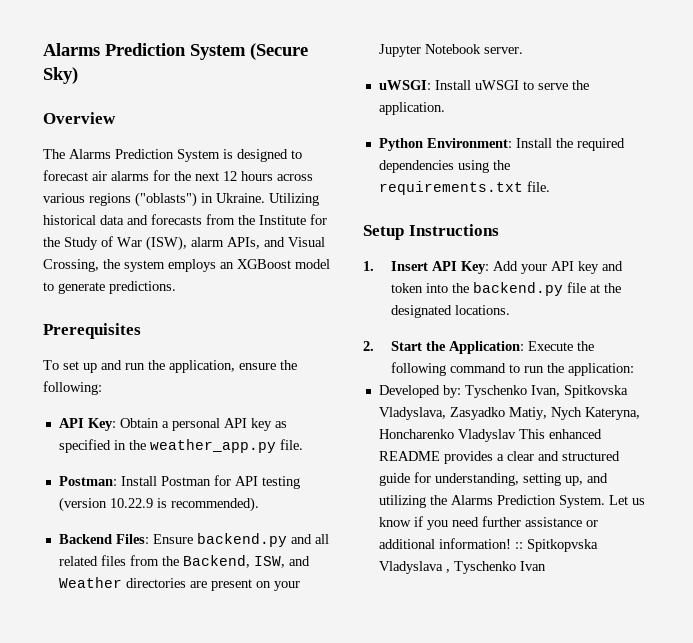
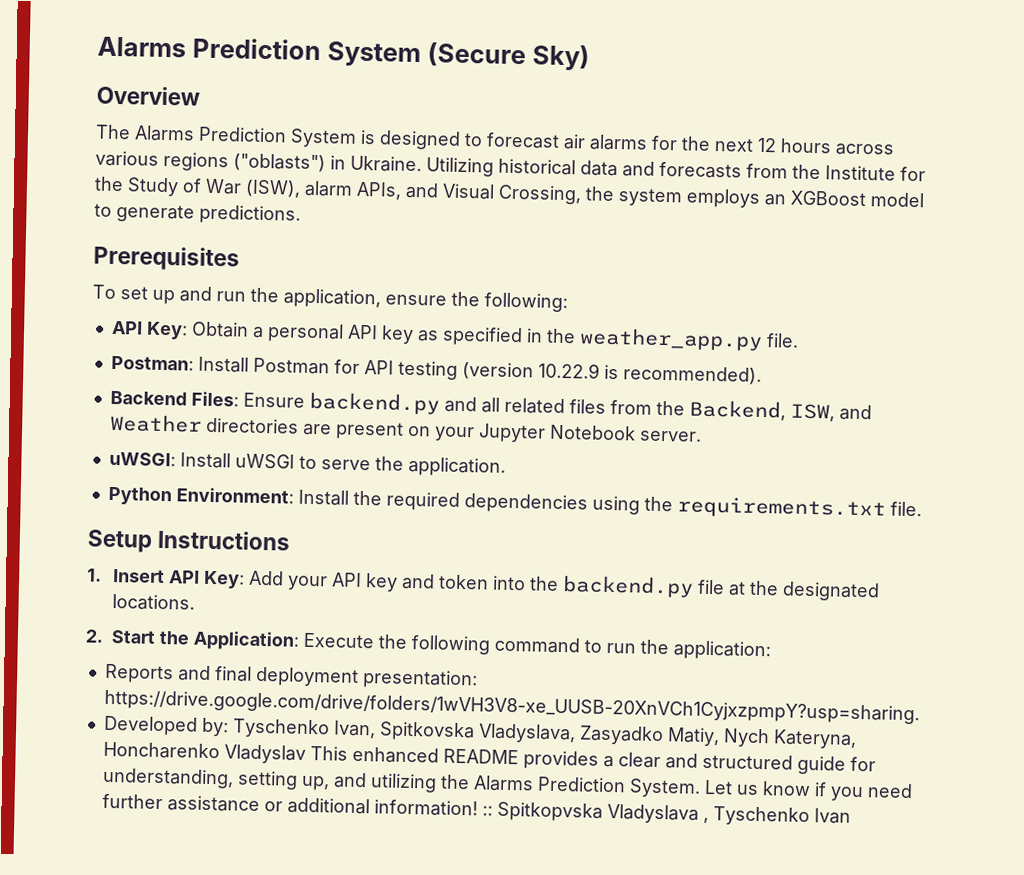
+ Reports and final deployment presentation: https://drive.google.com/drive/folders/1wVH3V8-xe_UUSB-20XnVCh1CyjxzpmpY?usp=sharing.

